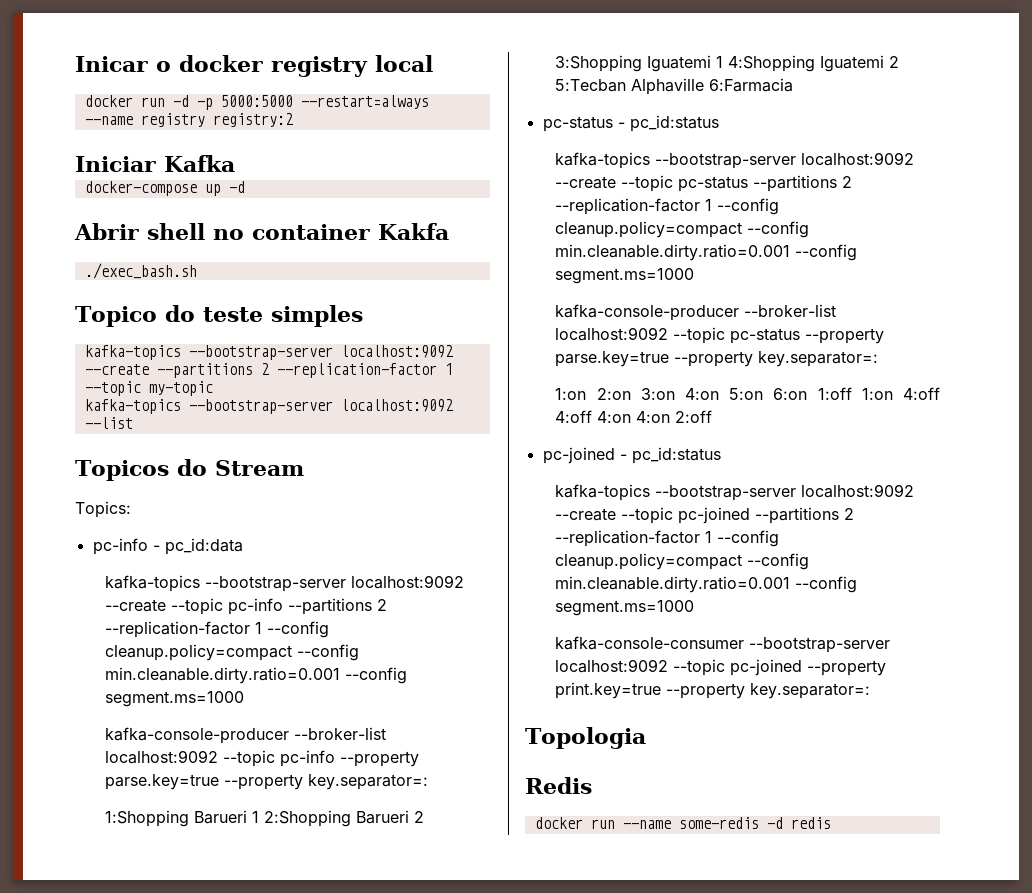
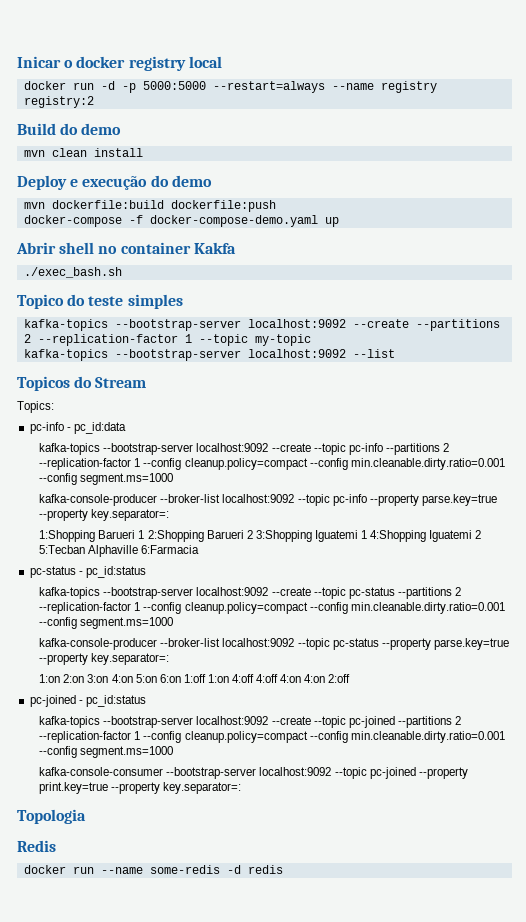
- Iniciar Kafka
+ Build do demo
+ mvn clean install
+ Deploy e execução do demo
+ mvn dockerfile:build dockerfile:push
- docker-compose up -d
+ docker-compose -f docker-compose-demo.yaml up

